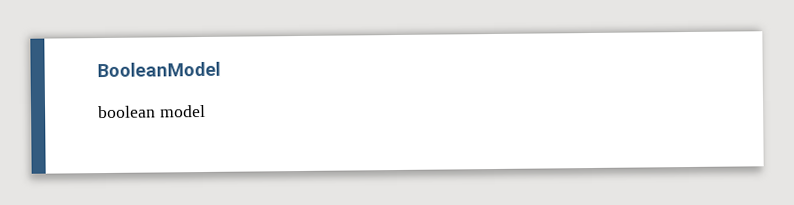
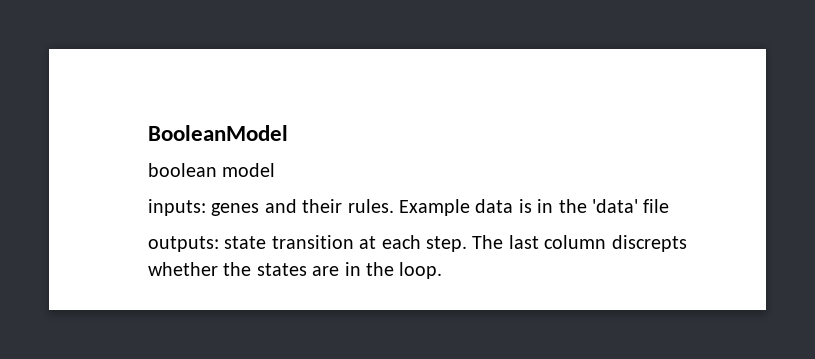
+ inputs: genes and their rules. Example data is in the 'data' file
+ outputs: state transition at each step. The last column discrepts whether the states are in the loop.

